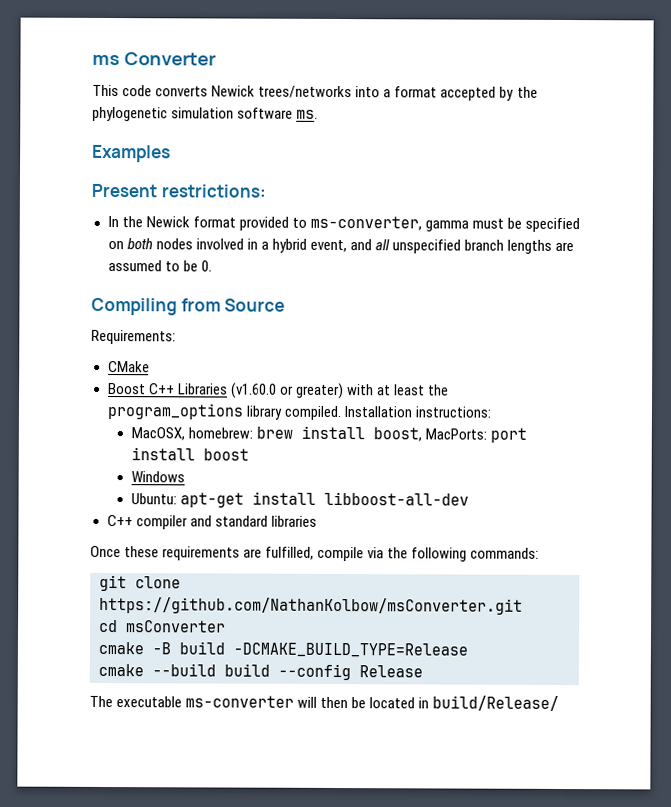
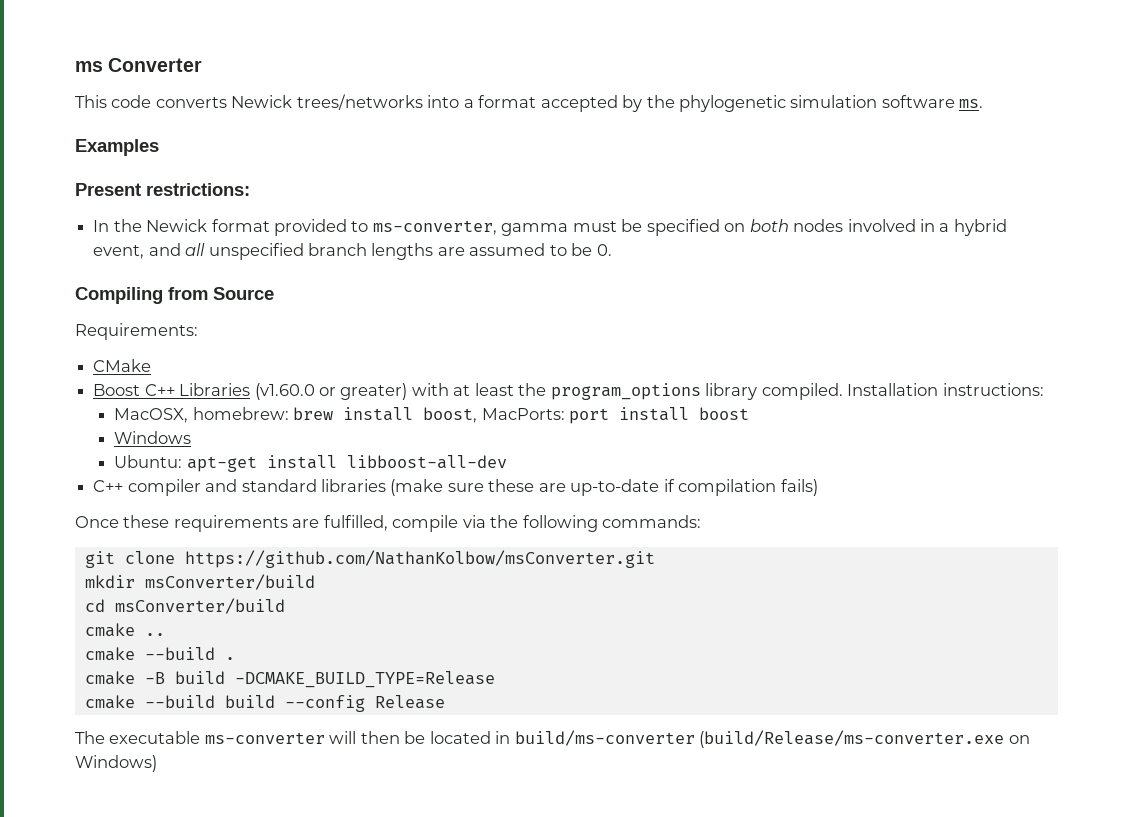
- C++ compiler and standard libraries
+ C++ compiler and standard libraries (make sure these are up-to-date if compilation fails)
+ mkdir msConverter/build
- cd msConverter
+ cd msConverter/build
+ cmake ..
+ cmake --build .
- The executable ms-converter will then be located in build/Release/
+ The executable ms-converter will then be located in build/ms-converter (build/Release/ms-converter.exe on Windows)

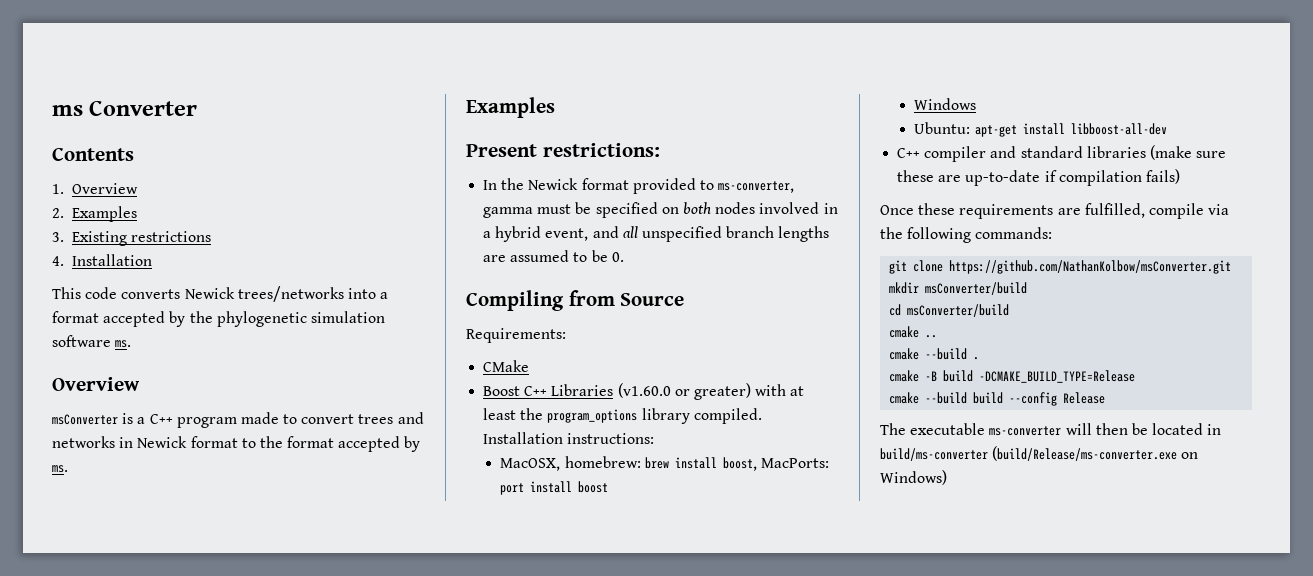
+ Contents
+ 1. Overview
+ 2. Examples
+ 3. Existing restrictions
+ 4. Installation
  This code converts Newick trees/networks into a format accepted by the phylogenetic simulation software ms.
+ Overview
+ msConverter is a C++ program made to convert trees and networks in Newick format to the format accepted by ms.

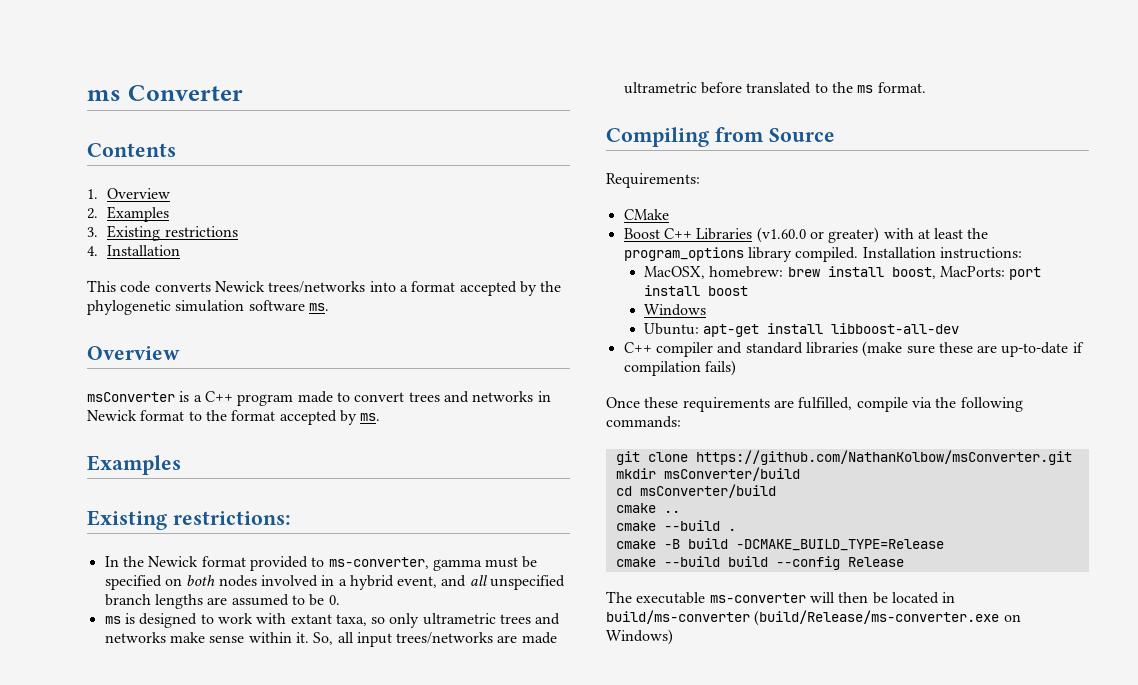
- Present restrictions:
+ Existing restrictions:
+ ms is designed to work with extant taxa, so only ultrametric trees and networks make sense within it. So, all input trees/networks are made ultrametric before translated to the ms format.

